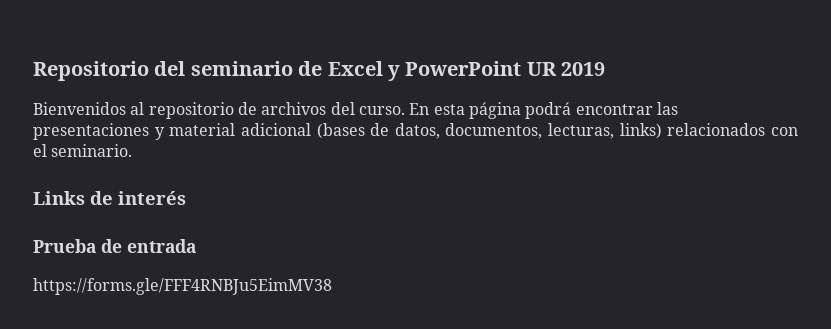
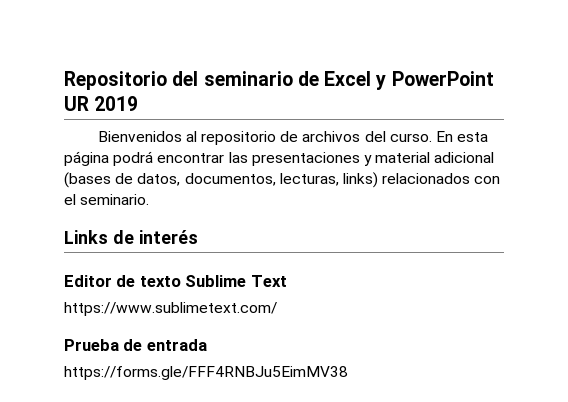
+ Editor de texto Sublime Text
+ https://www.sublimetext.com/

